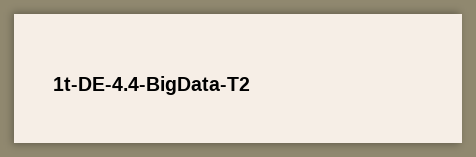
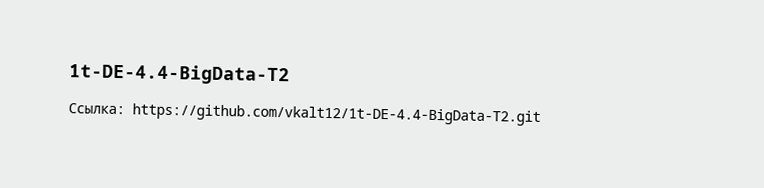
+ Ссылка: https://github.com/vkalt12/1t-DE-4.4-BigData-T2.git

